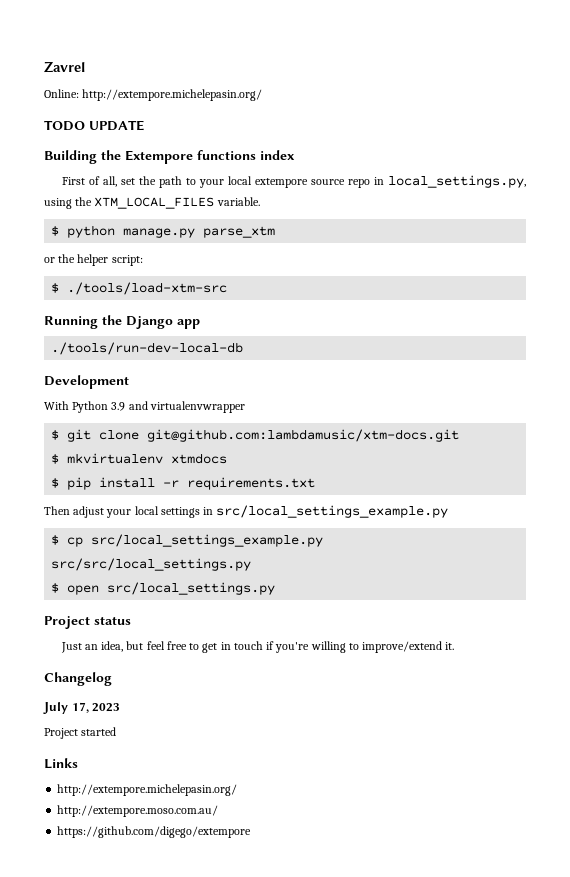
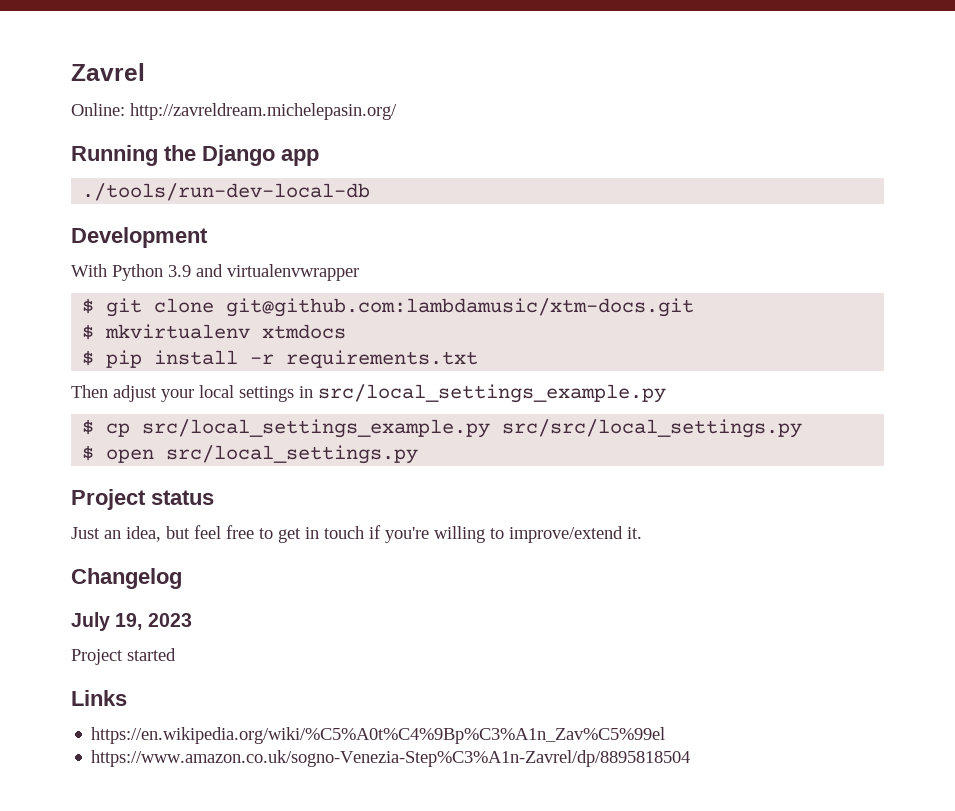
- Online: http://extempore.michelepasin.org/
- TODO UPDATE
- Building the Extempore functions index
- First of all, set the path to your local extempore source repo in local_settings.py, using the XTM_LOCAL_FILES variable.
- $ python manage.py parse_xtm
- or the helper script:
- $ ./tools/load-xtm-src
+ Online: http://zavreldream.michelepasin.org/
- July 17, 2023
+ July 19, 2023
  Links
- http://extempore.michelepasin.org/
- http://extempore.moso.com.au/
- https://github.com/digego/extempore
+ https://en.wikipedia.org/wiki/%C5%A0t%C4%9Bp%C3%A1n_Zav%C5%99el
+ https://www.amazon.co.uk/sogno-Venezia-Step%C3%A1n-Zavrel/dp/8895818504

